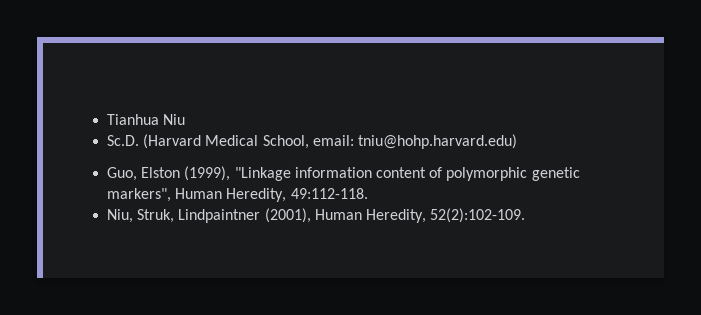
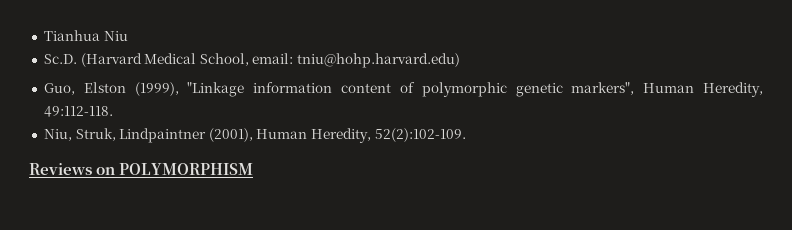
+ Reviews on POLYMORPHISM

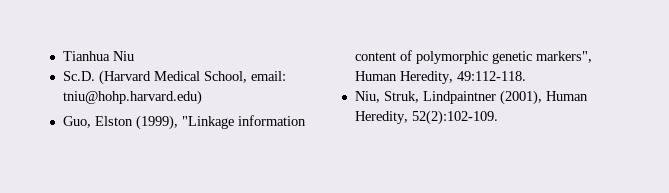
- Reviews on POLYMORPHISM

